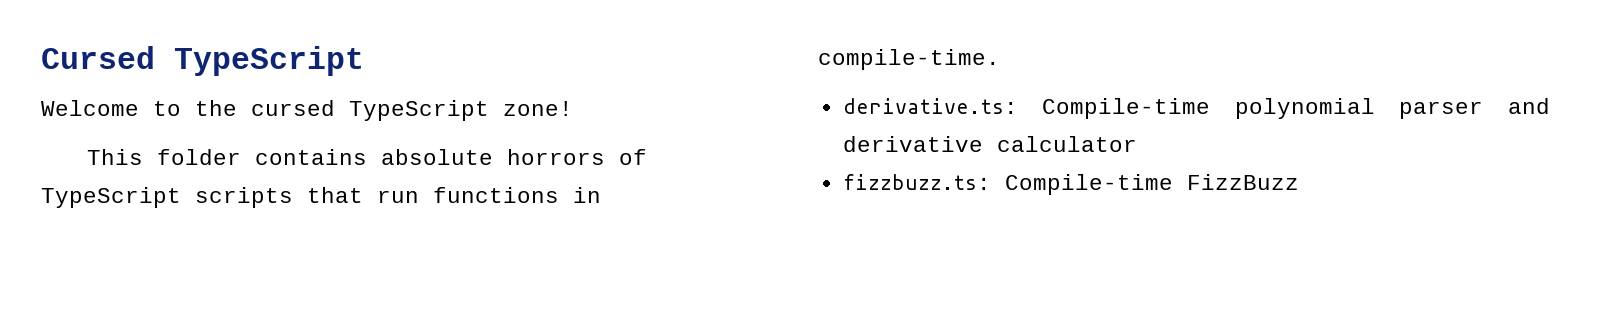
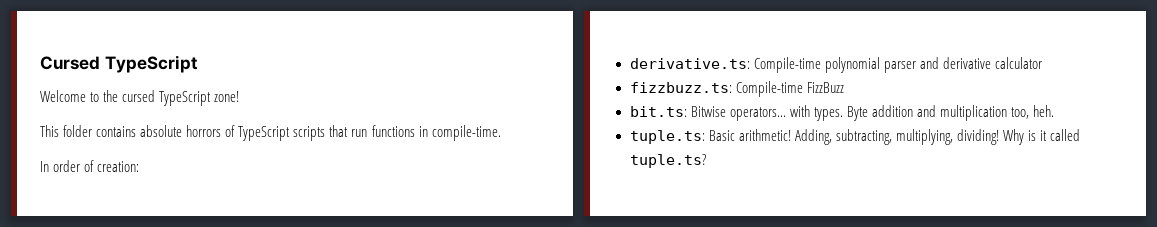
+ In order of creation:
+ bit.ts: Bitwise operators... with types. Byte addition and multiplication too, heh.
+ tuple.ts: Basic arithmetic! Adding, subtracting, multiplying, dividing! Why is it called tuple.ts?

